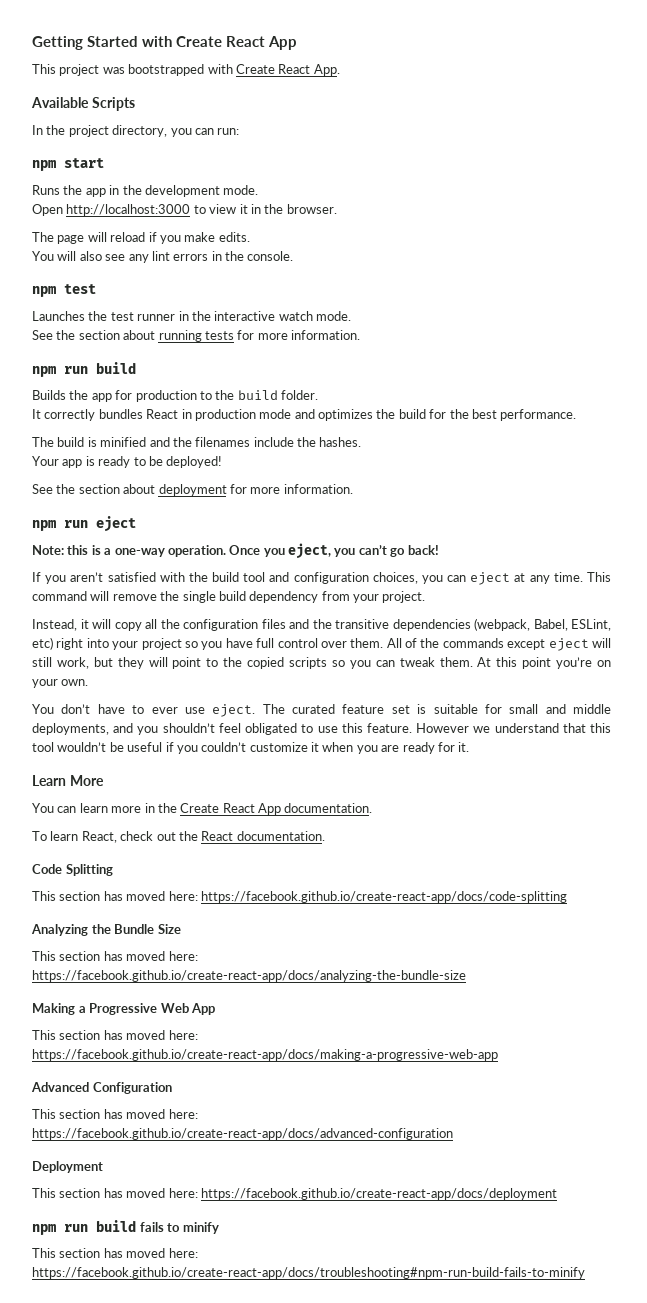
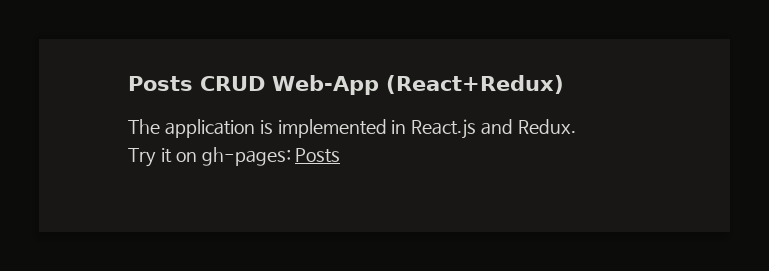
- Getting Started with Create React App
- This project was bootstrapped with Create React App.
- Available Scripts
- In the project directory, you can run:
- npm start
- Runs the app in the development mode.
- Open http://localhost:3000 to view it in the browser.
- The page will reload if you make edits.
- You will also see any lint errors in the console.
- npm test
- Launches the test runner in the interactive watch mode.
- See the section about running tests for more information.
- npm run build
- Builds the app for production to the build folder.
- It correctly bundles React in production mode and optimizes the build for the best performance.
- The build is minified and the filenames include the hashes.
- Your app is ready to be deployed!
- See the section about deployment for more information.
- npm run eject
- Note: this is a one-way operation. Once you eject, you can’t go back!
- If you aren’t satisfied with the build tool and configuration choices, you can eject at any time. This command will remove the single build dependency from your project.
- Instead, it will copy all the configuration files and the transitive dependencies (webpack, Babel, ESLint, etc) right into your project so you have full control over them. All of the commands except eject will still work, but they will point to the copied scripts so you can tweak them. At this point you’re on your own.
- You don’t have to ever use eject. The curated feature set is suitable for small and middle deployments, and you shouldn’t feel obligated to use this feature. However we understand that this tool wouldn’t be useful if you couldn’t customize it when you are ready for it.
- Learn More
- You can learn more in the Create React App documentation.
- To learn React, check out the React documentation.
- Code Splitting
- This section has moved here: https://facebook.github.io/create-react-app/docs/code-splitting
- Analyzing the Bundle Size
- This section has moved here: https://facebook.github.io/create-react-app/docs/analyzing-the-bundle-size
- Making a Progressive Web App
- This section has moved here: https://facebook.github.io/create-react-app/docs/making-a-progressive-web-app
- Advanced Configuration
- This section has moved here: https://facebook.github.io/create-react-app/docs/advanced-configuration
- Deployment
- This section has moved here: https://facebook.github.io/create-react-app/docs/deployment
- npm run build fails to minify
- This section has moved here: https://facebook.github.io/create-react-app/docs/troubleshooting#npm-run-build-fails-to-minify
+ Posts CRUD Web-App (React+Redux)
+ The application is implemented in React.js and Redux.
+ Try it on gh-pages: Posts

